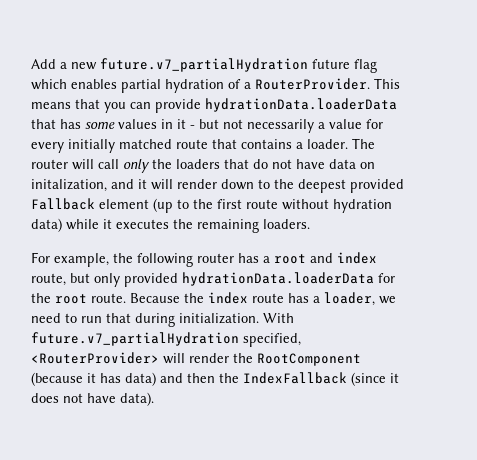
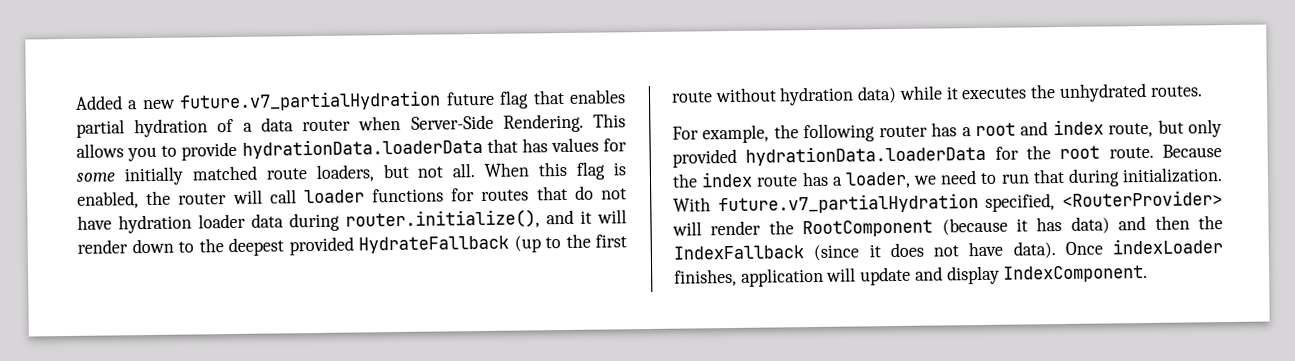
- Add a new future.v7_partialHydration future flag which enables partial hydration of a RouterProvider. This means that you can provide hydrationData.loaderData that has some values in it - but not necessarily a value for every initially matched route that contains a loader. The router will call only the loaders that do not have data on initalization, and it will render down to the deepest provided Fallback element (up to the first route without hydration data) while it executes the remaining loaders.
+ Added a new future.v7_partialHydration future flag that enables partial hydration of a data router when Server-Side Rendering. This allows you to provide hydrationData.loaderData that has values for some initially matched route loaders, but not all. When this flag is enabled, the router will call loader functions for routes that do not have hydration loader data during router.initialize(), and it will render down to the deepest provided HydrateFallback (up to the first route without hydration data) while it executes the unhydrated routes.
+ Once indexLoader finishes, application will update and display IndexComponent.

